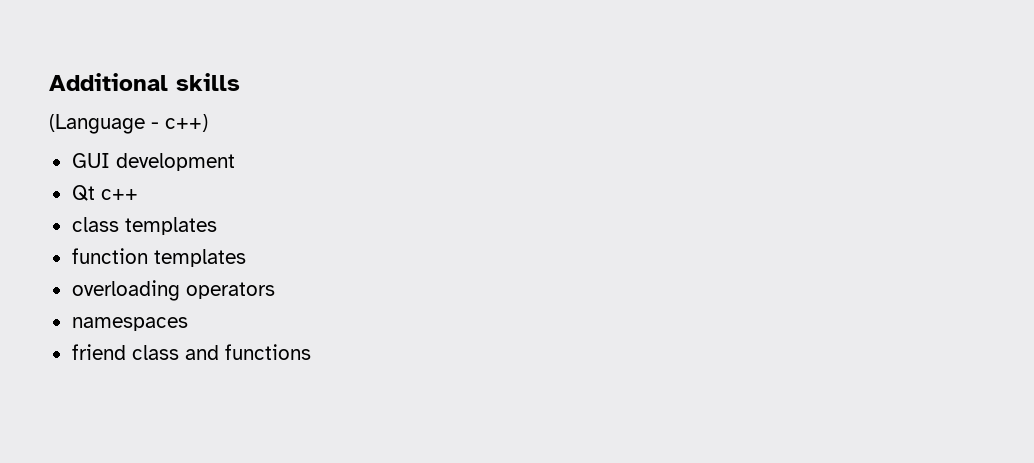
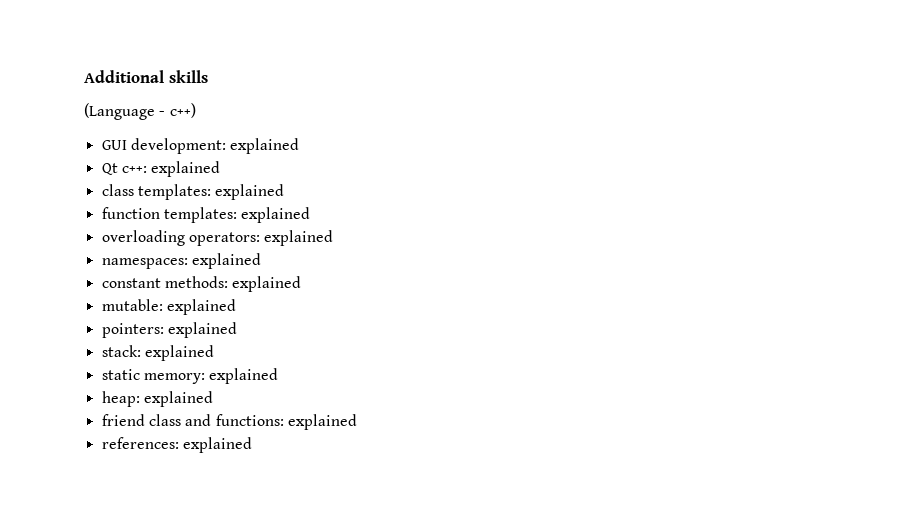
- GUI development
+ GUI development: explained
- Qt c++
- class templates
+ Qt c++: explained
+ class templates: explained
- function templates
+ function templates: explained
- overloading operators
- namespaces
+ overloading operators: explained
+ namespaces: explained
+ constant methods: explained
+ mutable: explained
+ pointers: explained
+ stack: explained
+ static memory: explained
+ heap: explained
- friend class and functions
+ friend class and functions: explained
+ references: explained

